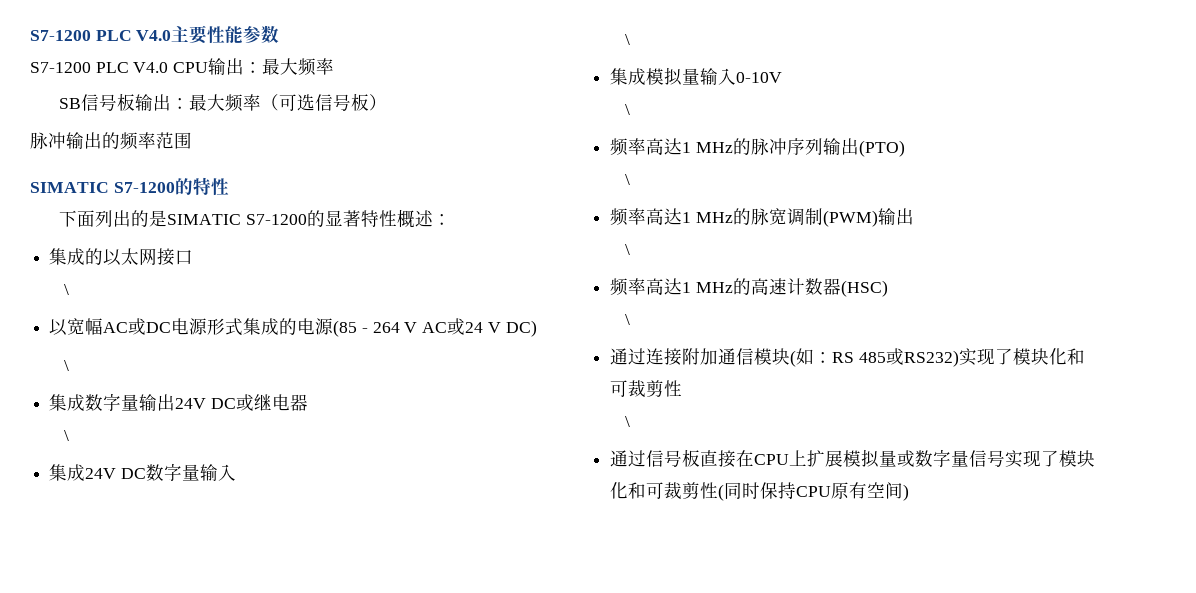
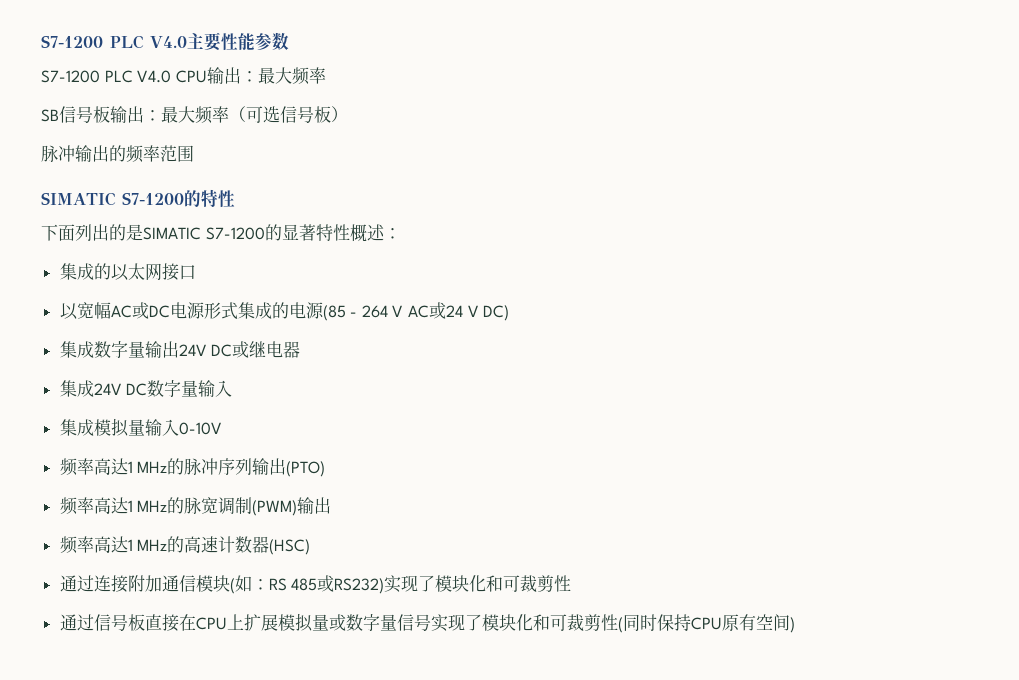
  集成的以太网接口
- \
  以宽幅AC或DC电源形式集成的电源(85 - 264 V AC或24 V DC)
- \
  集成数字量输出24V DC或继电器
- \
  集成24V DC数字量输入
- \
  集成模拟量输入0-10V
- \
  频率高达1 MHz的脉冲序列输出(PTO)
- \
  频率高达1 MHz的脉宽调制(PWM)输出
- \
  频率高达1 MHz的高速计数器(HSC)
- \
  通过连接附加通信模块(如：RS 485或RS232)实现了模块化和可裁剪性
- \

